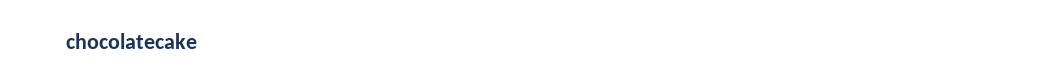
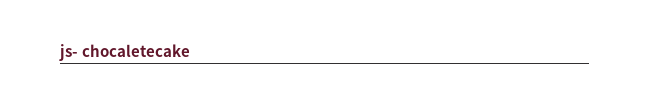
- chocolatecake
+ js- chocaletecake

